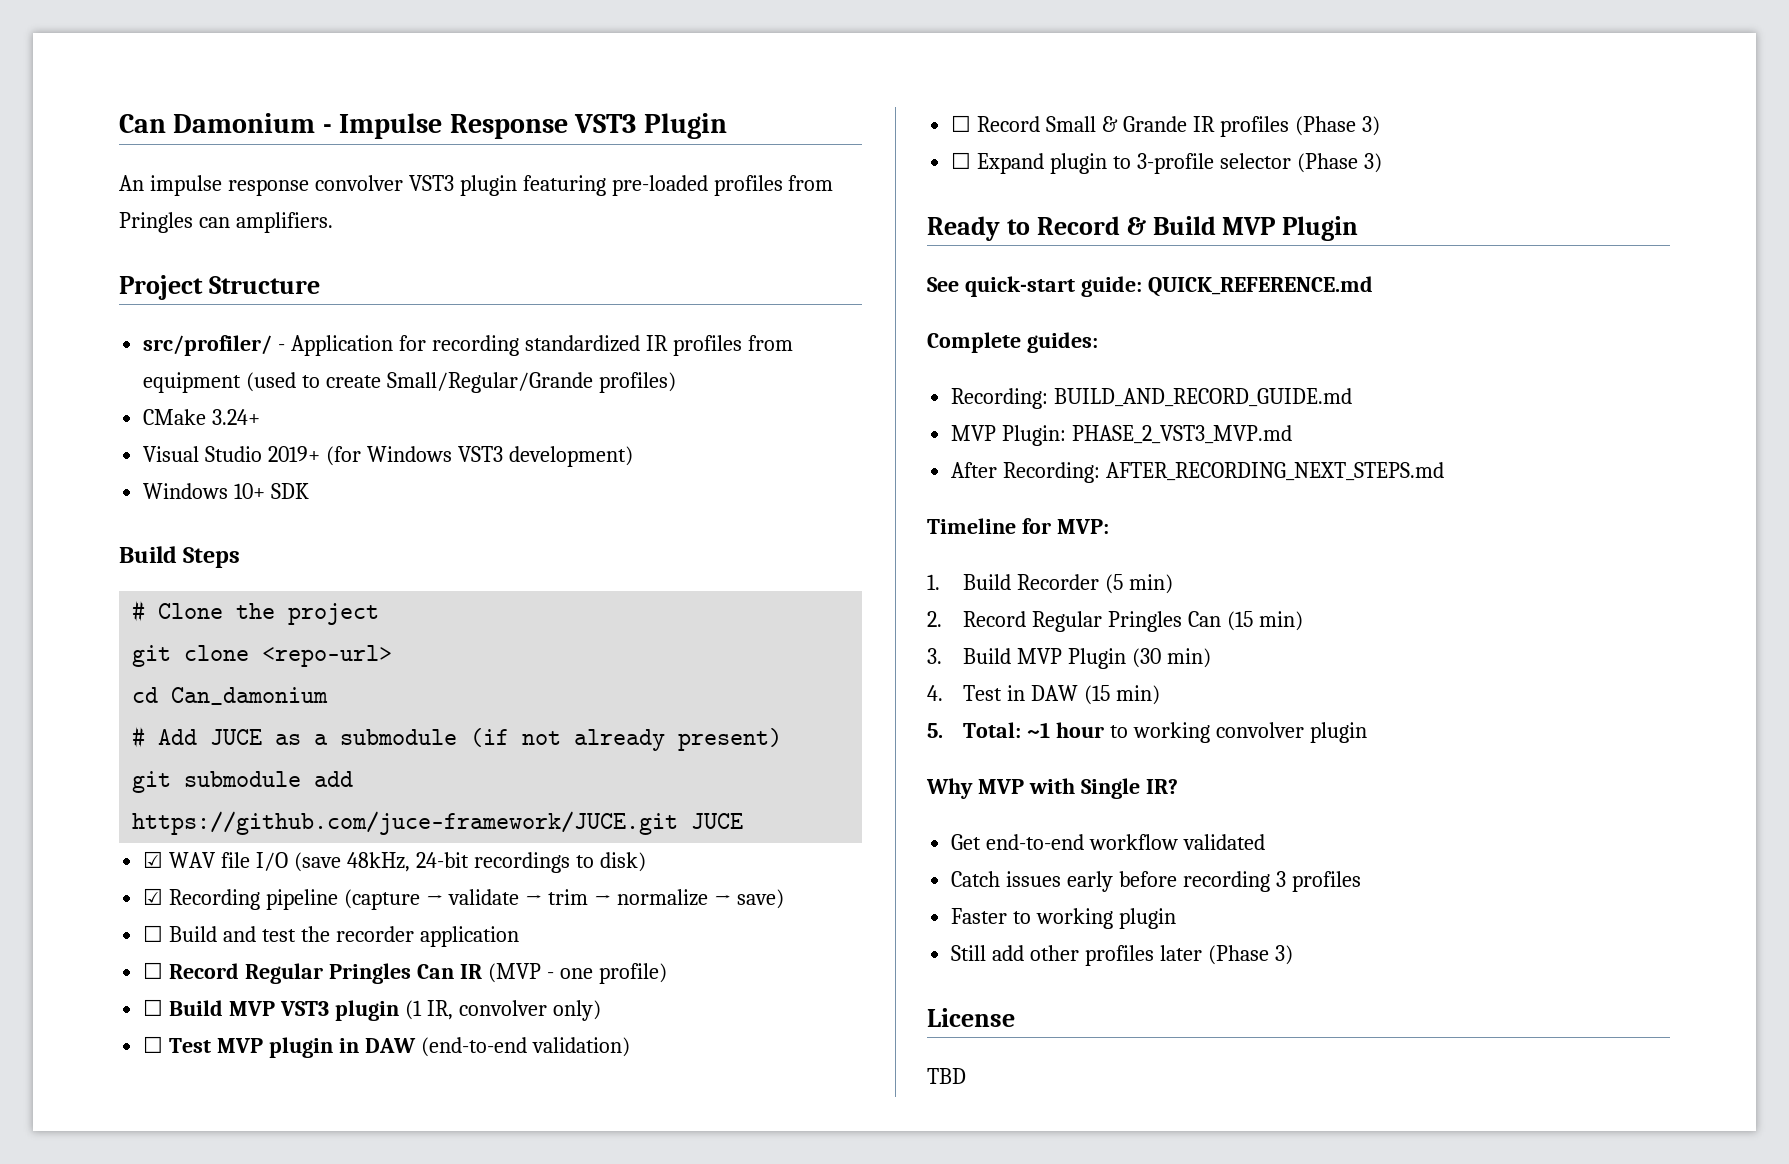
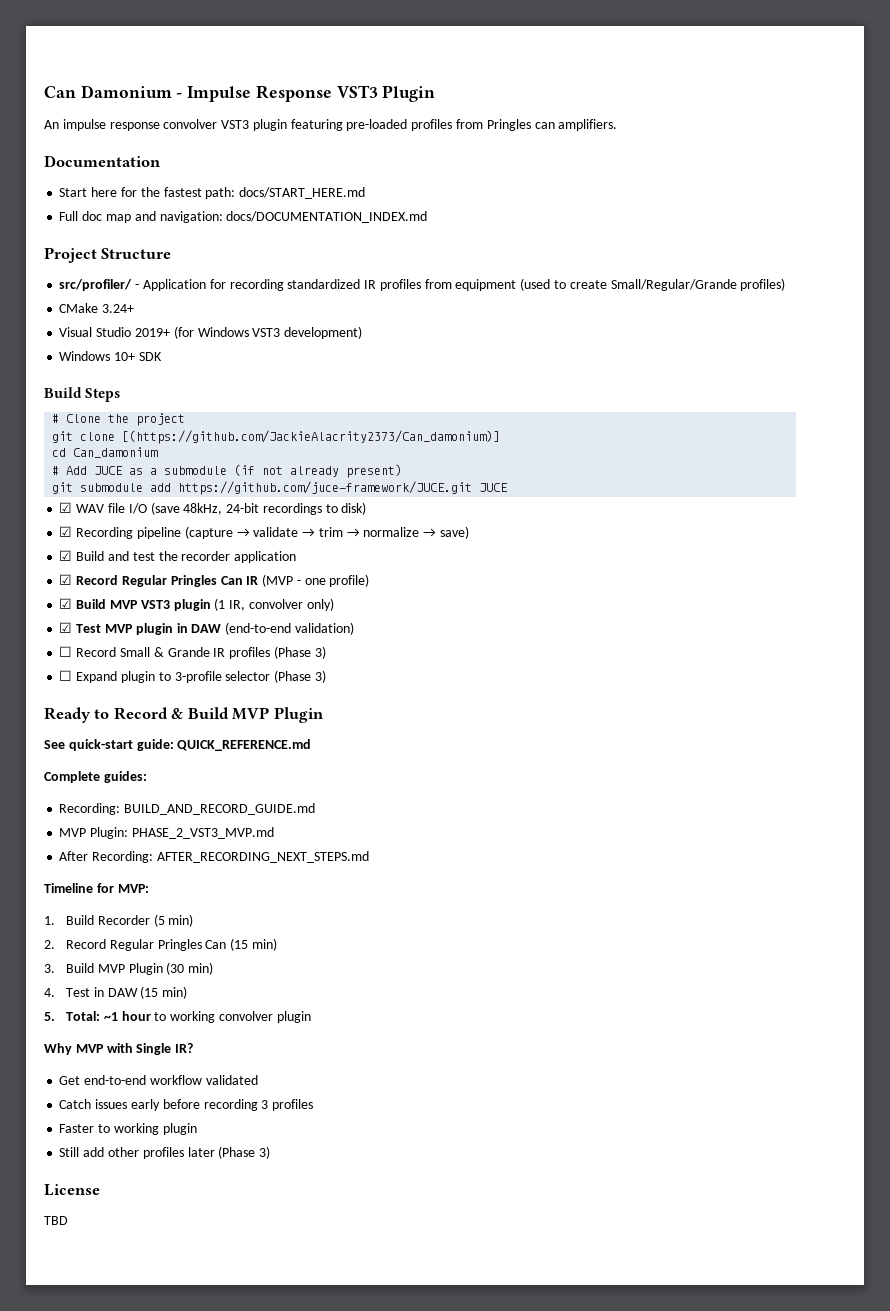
+ Documentation
+ Start here for the fastest path: docs/START_HERE.md
+ Full doc map and navigation: docs/DOCUMENTATION_INDEX.md
- git clone <repo-url>
+ git clone [(https://github.com/JackieAlacrity2373/Can_damonium)]
- ☐ Build and test the recorder application
+ ☑ Build and test the recorder application
- ☐ Record Regular Pringles Can IR (MVP - one profile)
+ ☑ Record Regular Pringles Can IR (MVP - one profile)
- ☐ Build MVP VST3 plugin (1 IR, convolver only)
+ ☑ Build MVP VST3 plugin (1 IR, convolver only)
- ☐ Test MVP plugin in DAW (end-to-end validation)
+ ☑ Test MVP plugin in DAW (end-to-end validation)

